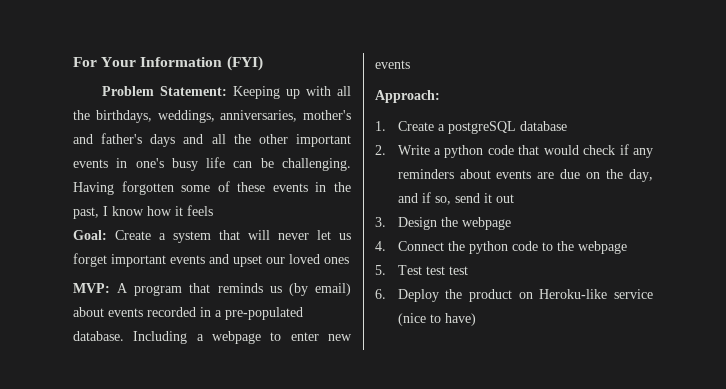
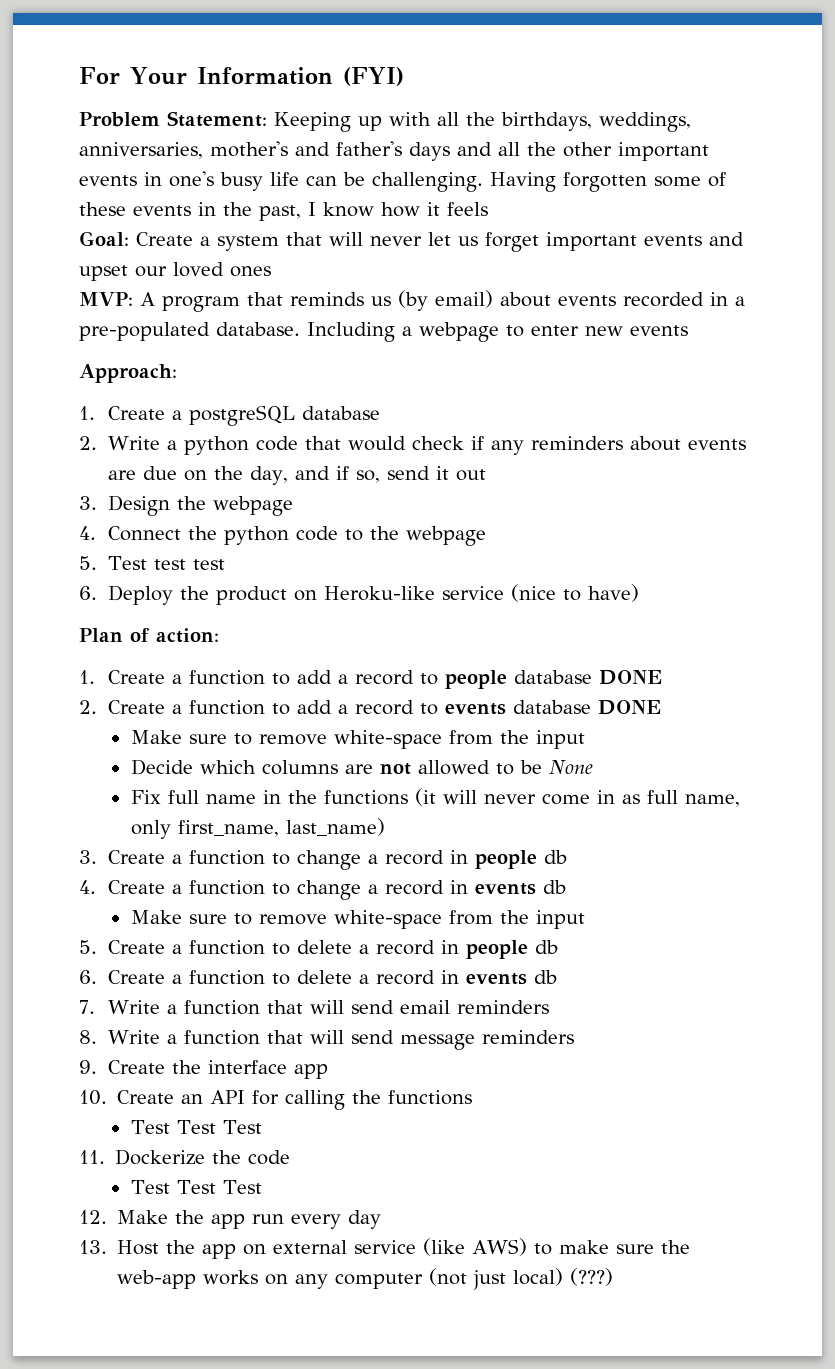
+ Plan of action:
+ 1. Create a function to add a record to people database DONE
+ 2. Create a function to add a record to events database DONE
+ Make sure to remove white-space from the input
+ Decide which columns are not allowed to be None
+ Fix full name in the functions (it will never come in as full name, only first_name, last_name)
+ 3. Create a function to change a record in people db
+ 4. Create a function to change a record in events db
+ Make sure to remove white-space from the input
+ 5. Create a function to delete a record in people db
+ 6. Create a function to delete a record in events db
+ 7. Write a function that will send email reminders
+ 8. Write a function that will send message reminders
+ 9. Create the interface app
+ 10. Create an API for calling the functions
+ Test Test Test
+ 11. Dockerize the code
+ Test Test Test
+ 12. Make the app run every day
+ 13. Host the app on external service (like AWS) to make sure the web-app works on any computer (not just local) (???)

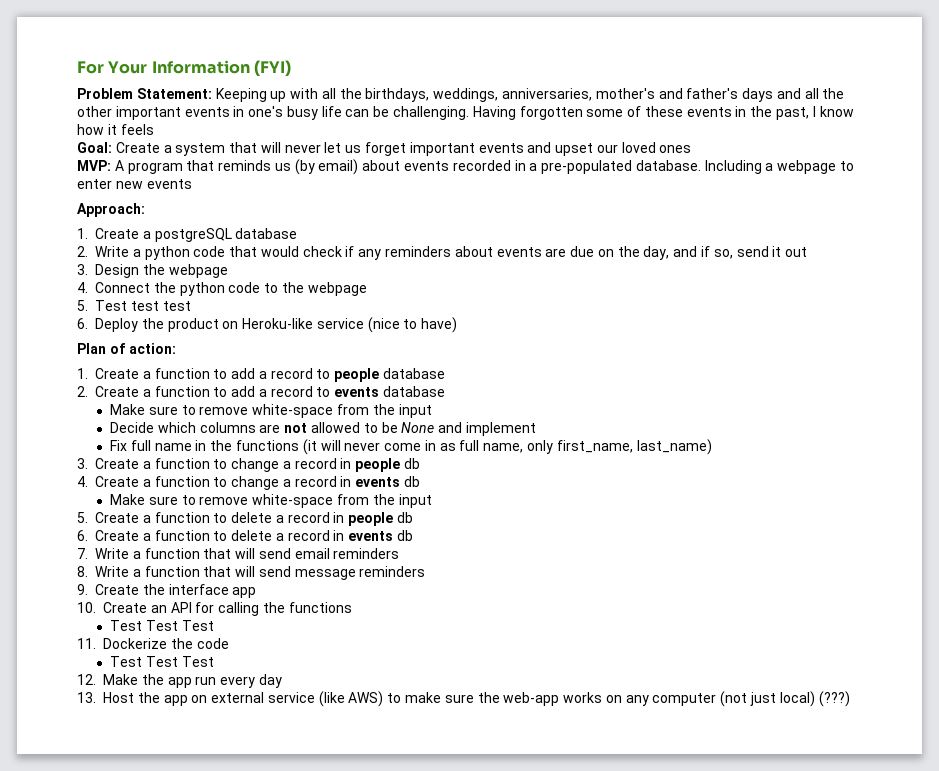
- 1. Create a function to add a record to people database DONE
+ 1. Create a function to add a record to people database
- 2. Create a function to add a record to events database DONE
+ 2. Create a function to add a record to events database
- Decide which columns are not allowed to be None
+ Decide which columns are not allowed to be None and implement

